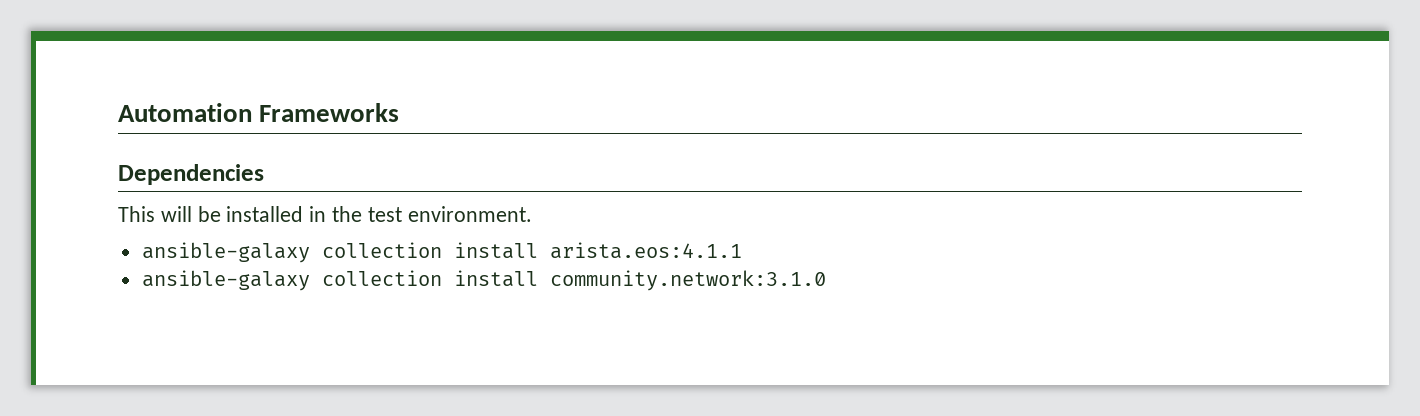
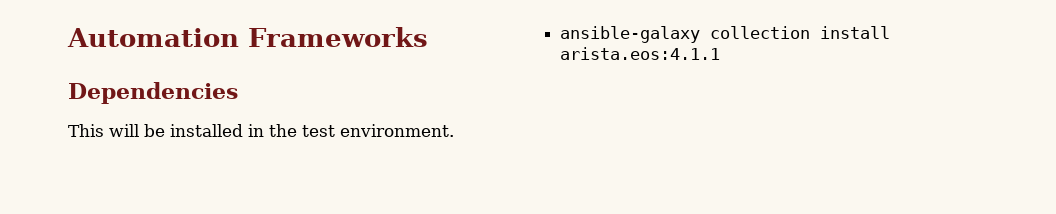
- ansible-galaxy collection install community.network:3.1.0

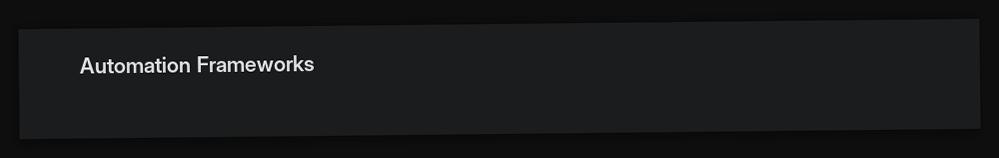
- Dependencies
- This will be installed in the test environment.
- ansible-galaxy collection install arista.eos:4.1.1

